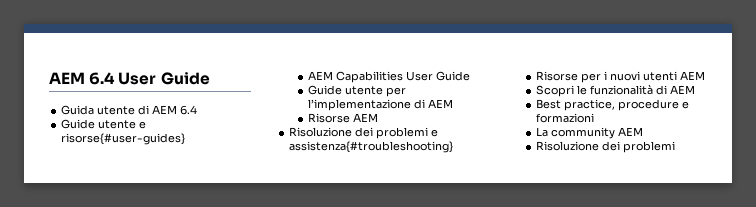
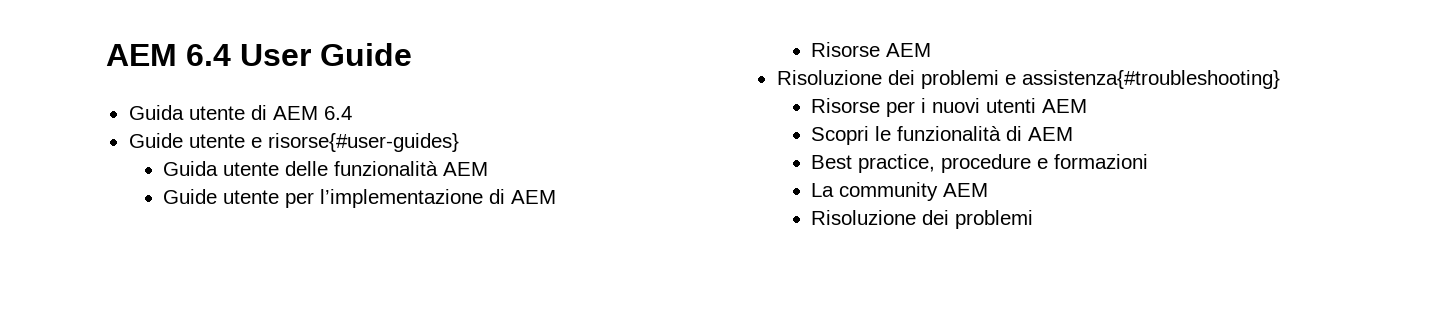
- AEM Capabilities User Guide
+ Guida utente delle funzionalità AEM

